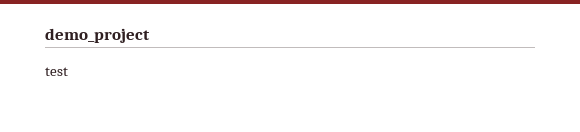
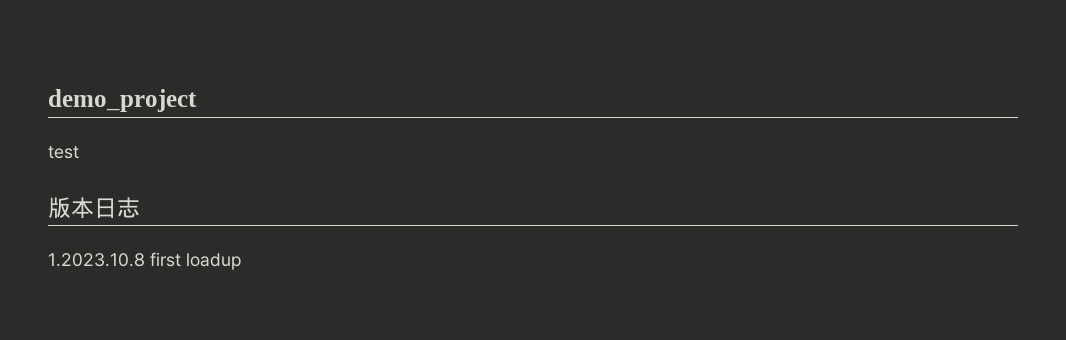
+ 版本日志
+ 1.2023.10.8 first loadup

